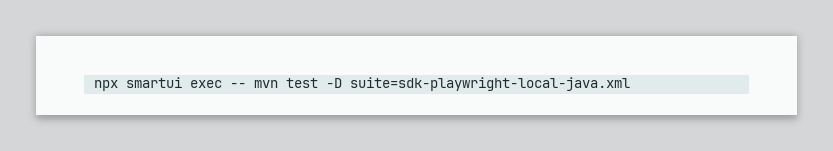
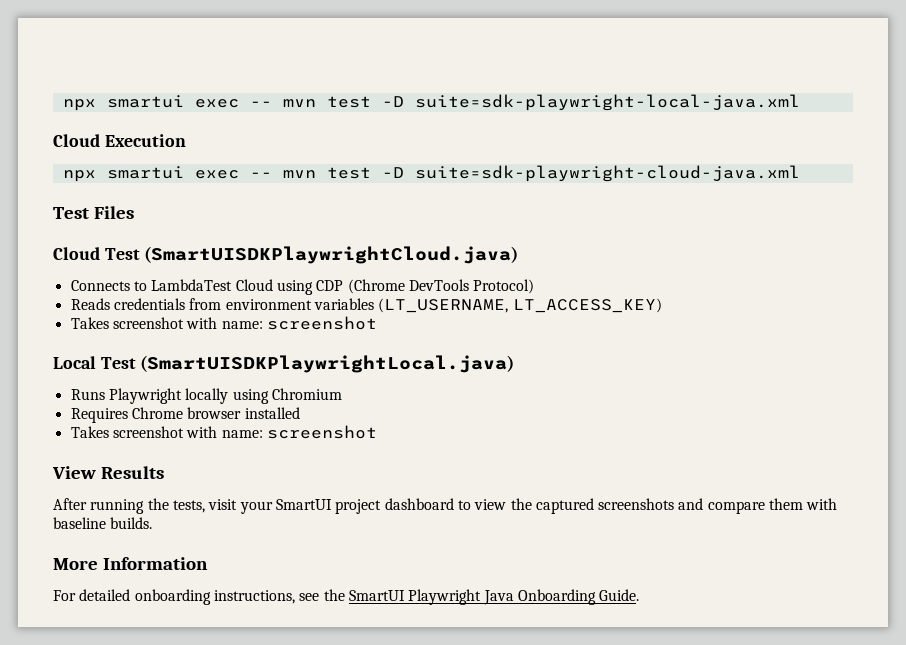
+ Cloud Execution
+ npx smartui exec -- mvn test -D suite=sdk-playwright-cloud-java.xml
+ Test Files
+ Cloud Test (SmartUISDKPlaywrightCloud.java)
+ Connects to LambdaTest Cloud using CDP (Chrome DevTools Protocol)
+ Reads credentials from environment variables (LT_USERNAME, LT_ACCESS_KEY)
+ Takes screenshot with name: screenshot
+ Local Test (SmartUISDKPlaywrightLocal.java)
+ Runs Playwright locally using Chromium
+ Requires Chrome browser installed
+ Takes screenshot with name: screenshot
+ View Results
+ After running the tests, visit your SmartUI project dashboard to view the captured screenshots and compare them with baseline builds.
+ More Information
+ For detailed onboarding instructions, see the SmartUI Playwright Java Onboarding Guide.

